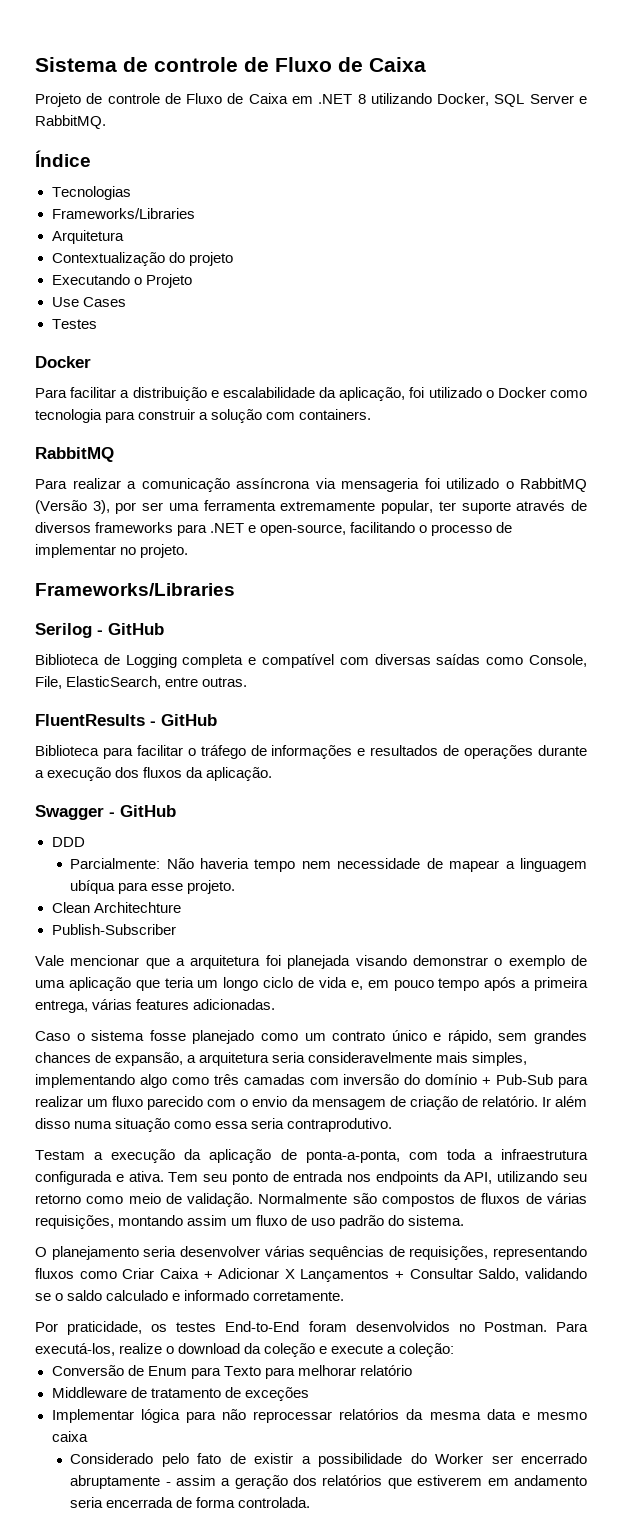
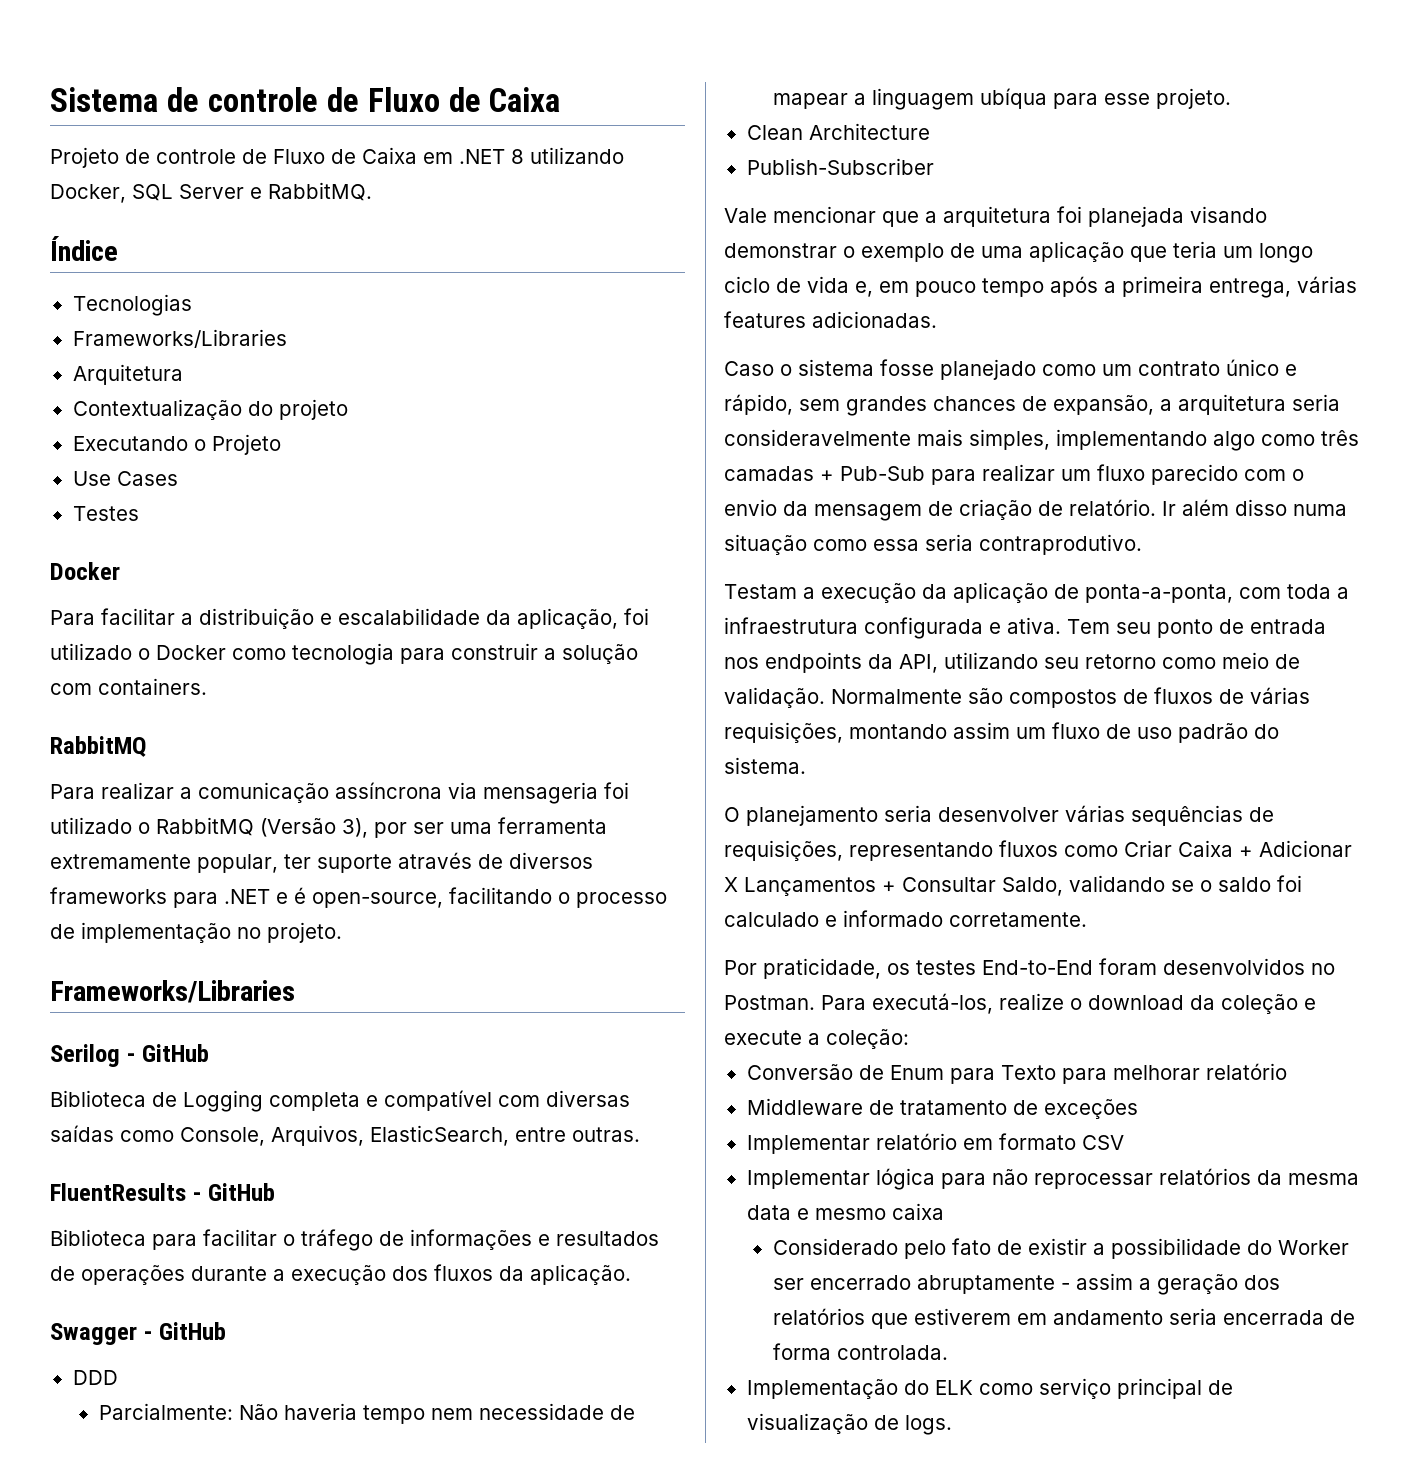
- Para realizar a comunicação assíncrona via mensageria foi utilizado o RabbitMQ (Versão 3), por ser uma ferramenta extremamente popular, ter suporte através de diversos frameworks para .NET e open-source, facilitando o processo de implementar no projeto.
+ Para realizar a comunicação assíncrona via mensageria foi utilizado o RabbitMQ (Versão 3), por ser uma ferramenta extremamente popular, ter suporte através de diversos frameworks para .NET e é open-source, facilitando o processo de implementação no projeto.
- Biblioteca de Logging completa e compatível com diversas saídas como Console, File, ElasticSearch, entre outras.
+ Biblioteca de Logging completa e compatível com diversas saídas como Console, Arquivos, ElasticSearch, entre outras.
- Clean Architechture
+ Clean Architecture
- Caso o sistema fosse planejado como um contrato único e rápido, sem grandes chances de expansão, a arquitetura seria consideravelmente mais simples, implementando algo como três camadas com inversão do domínio + Pub-Sub para realizar um fluxo parecido com o envio da mensagem de criação de relatório.
+ Caso o sistema fosse planejado como um contrato único e rápido, sem grandes chances de expansão, a arquitetura seria consideravelmente mais simples, implementando algo como três camadas + Pub-Sub para realizar um fluxo parecido com o envio da mensagem de criação de relatório.
- O planejamento seria desenvolver várias sequências de requisições, representando fluxos como Criar Caixa + Adicionar X Lançamentos + Consultar Saldo, validando se o saldo calculado e informado corretamente.
+ O planejamento seria desenvolver várias sequências de requisições, representando fluxos como Criar Caixa + Adicionar X Lançamentos + Consultar Saldo, validando se o saldo foi calculado e informado corretamente.
+ Implementar relatório em formato CSV
+ Implementação do ELK como serviço principal de visualização de logs.

